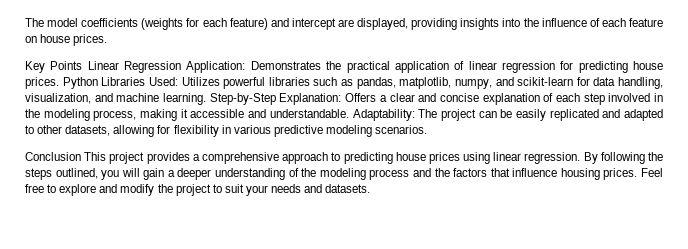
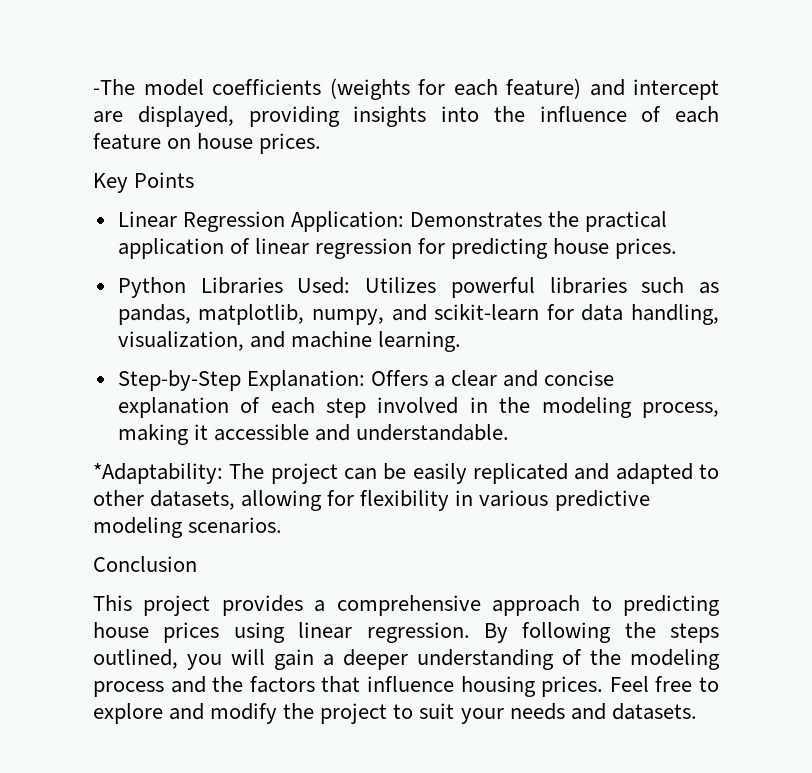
- The model coefficients (weights for each feature) and intercept are displayed, providing insights into the influence of each feature on house prices.
+ -The model coefficients (weights for each feature) and intercept are displayed, providing insights into the influence of each feature on house prices.
- Key Points Linear Regression Application:
+ Key Points
+ Linear Regression Application:
- Demonstrates the practical application of linear regression for predicting house prices. Python Libraries Used:
+ Demonstrates the practical application of linear regression for predicting house prices.
+ Python Libraries Used:
- Utilizes powerful libraries such as pandas, matplotlib, numpy, and scikit-learn for data handling, visualization, and machine learning. Step-by-Step Explanation:
+ Utilizes powerful libraries such as pandas, matplotlib, numpy, and scikit-learn for data handling, visualization, and machine learning.
+ Step-by-Step Explanation:
- Offers a clear and concise explanation of each step involved in the modeling process, making it accessible and understandable. Adaptability:
+ Offers a clear and concise explanation of each step involved in the modeling process, making it accessible and understandable.
+ *Adaptability:
- Conclusion This project provides a comprehensive approach to predicting house prices using linear regression.
+ Conclusion
+ This project provides a comprehensive approach to predicting house prices using linear regression.

